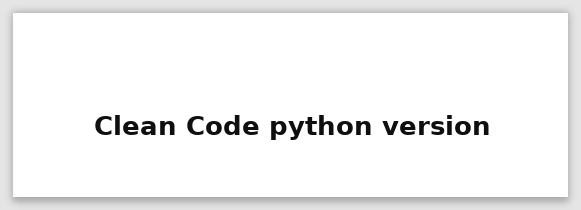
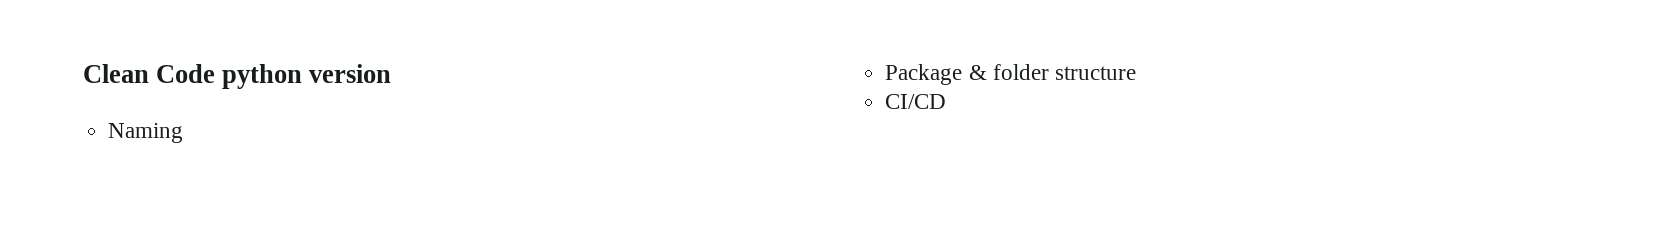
+ Naming
+ Package & folder structure
+ CI/CD

